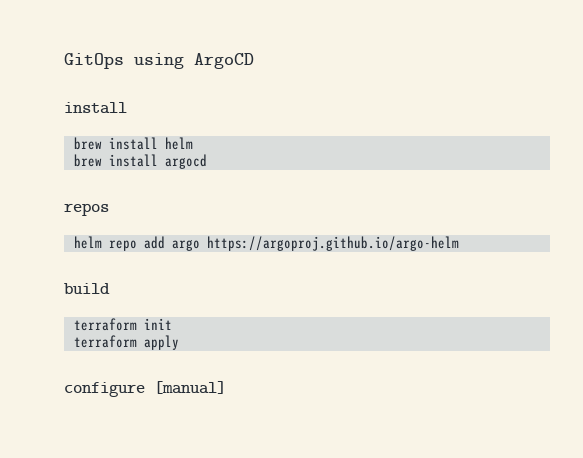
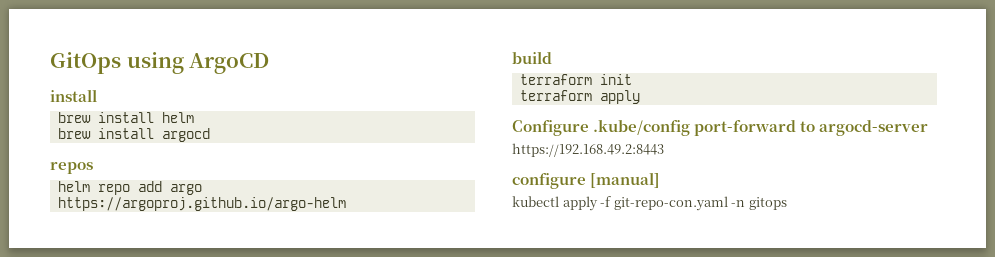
+ Configure .kube/config port-forward to argocd-server
+ https://192.168.49.2:8443
  configure [manual]
+ kubectl apply -f git-repo-con.yaml -n gitops

